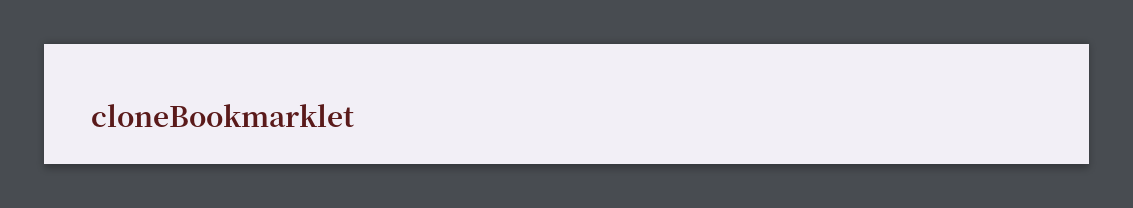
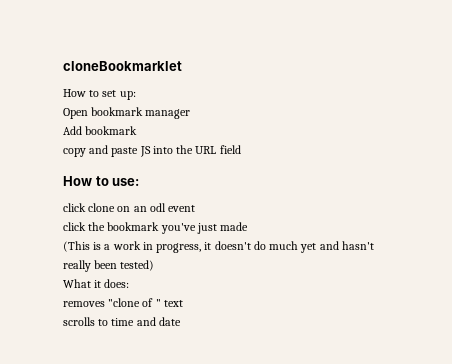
+ How to set up:
+ Open bookmark manager
+ Add bookmark
+ copy and paste JS into the URL field
+ How to use:
+ click clone on an odl event
+ click the bookmark you've just made
+ (This is a work in progress, it doesn't do much yet and hasn't really been tested)
+ What it does:
+ removes "clone of " text
+ scrolls to time and date

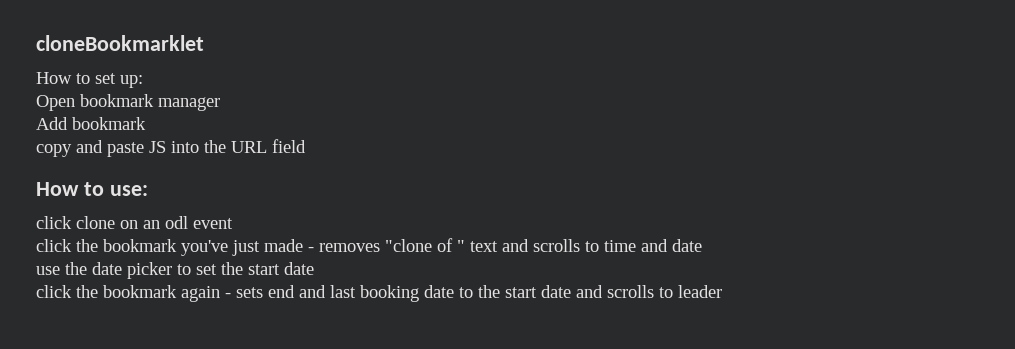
- click the bookmark you've just made
- (This is a work in progress, it doesn't do much yet and hasn't really been tested)
- What it does:
- removes "clone of " text
- scrolls to time and date
+ click the bookmark you've just made - removes "clone of " text and scrolls to time and date
+ use the date picker to set the start date
+ click the bookmark again - sets end and last booking date to the start date and scrolls to leader

